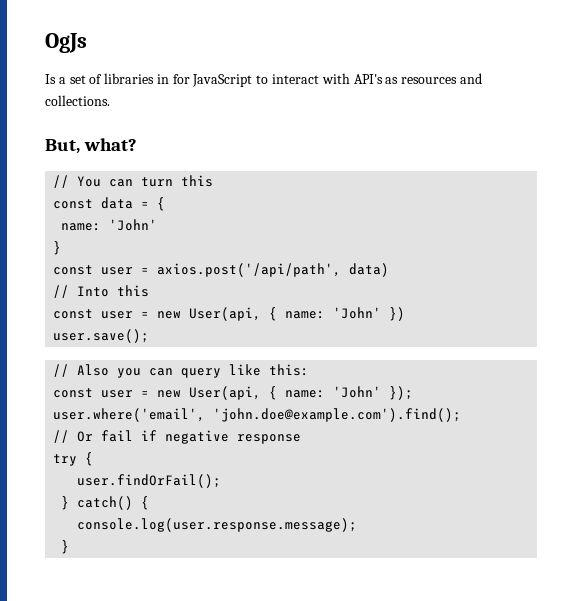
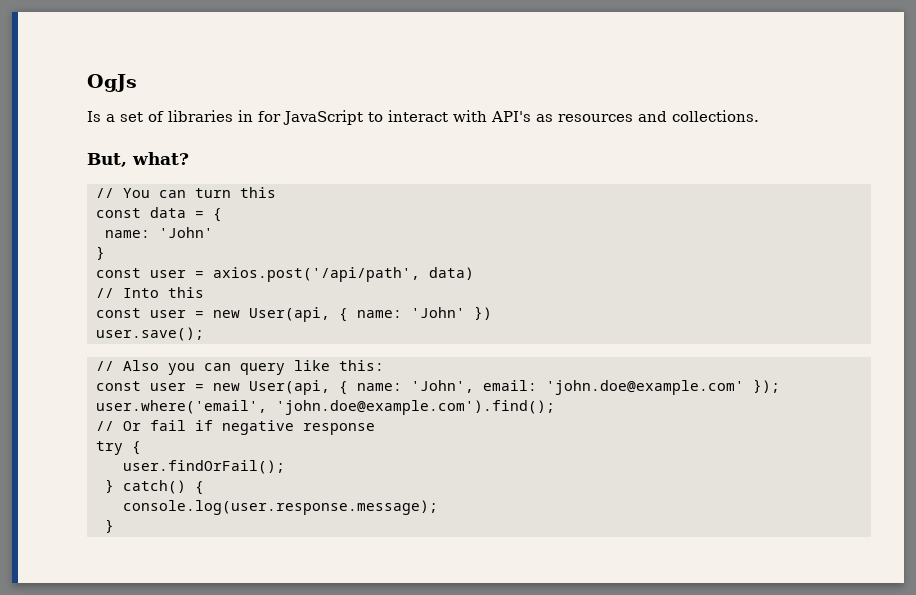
- const user = new User(api, { name: 'John' });
+ const user = new User(api, { name: 'John', email: 'john.doe@example.com' });

